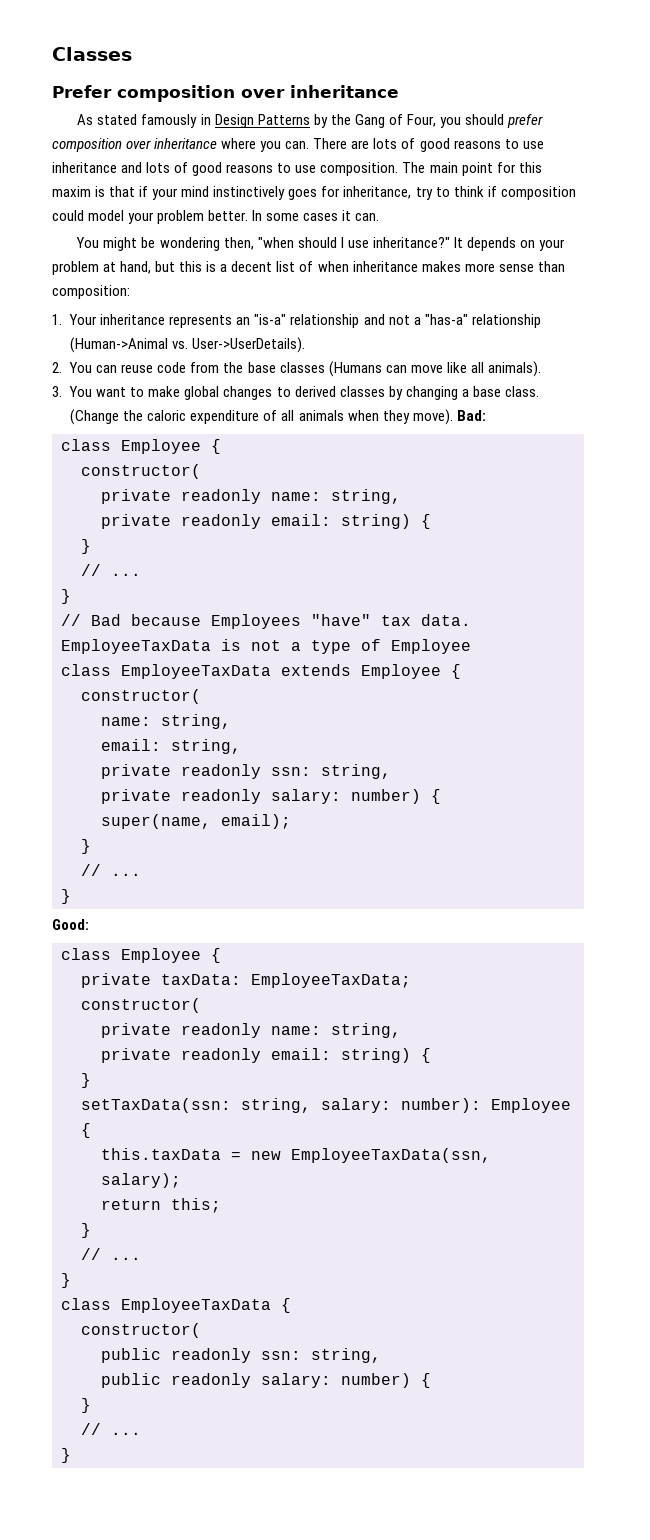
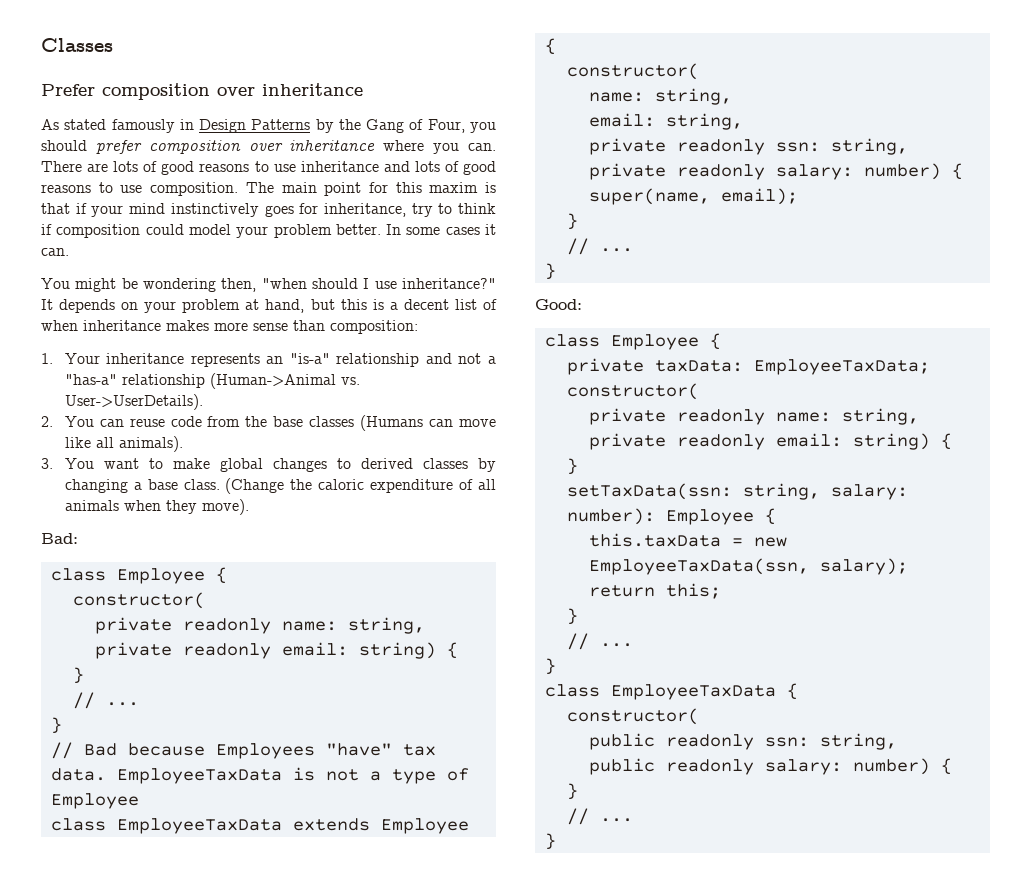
- (Change the caloric expenditure of all animals when they move). Bad:
+ (Change the caloric expenditure of all animals when they move).
+ Bad:

